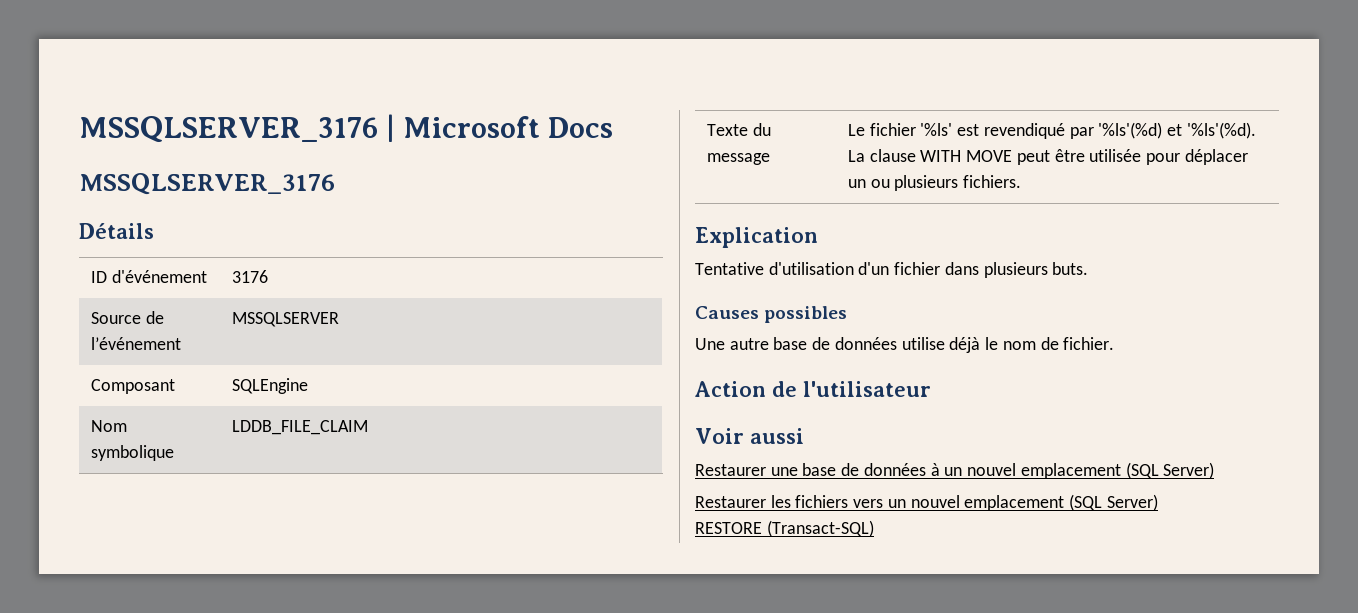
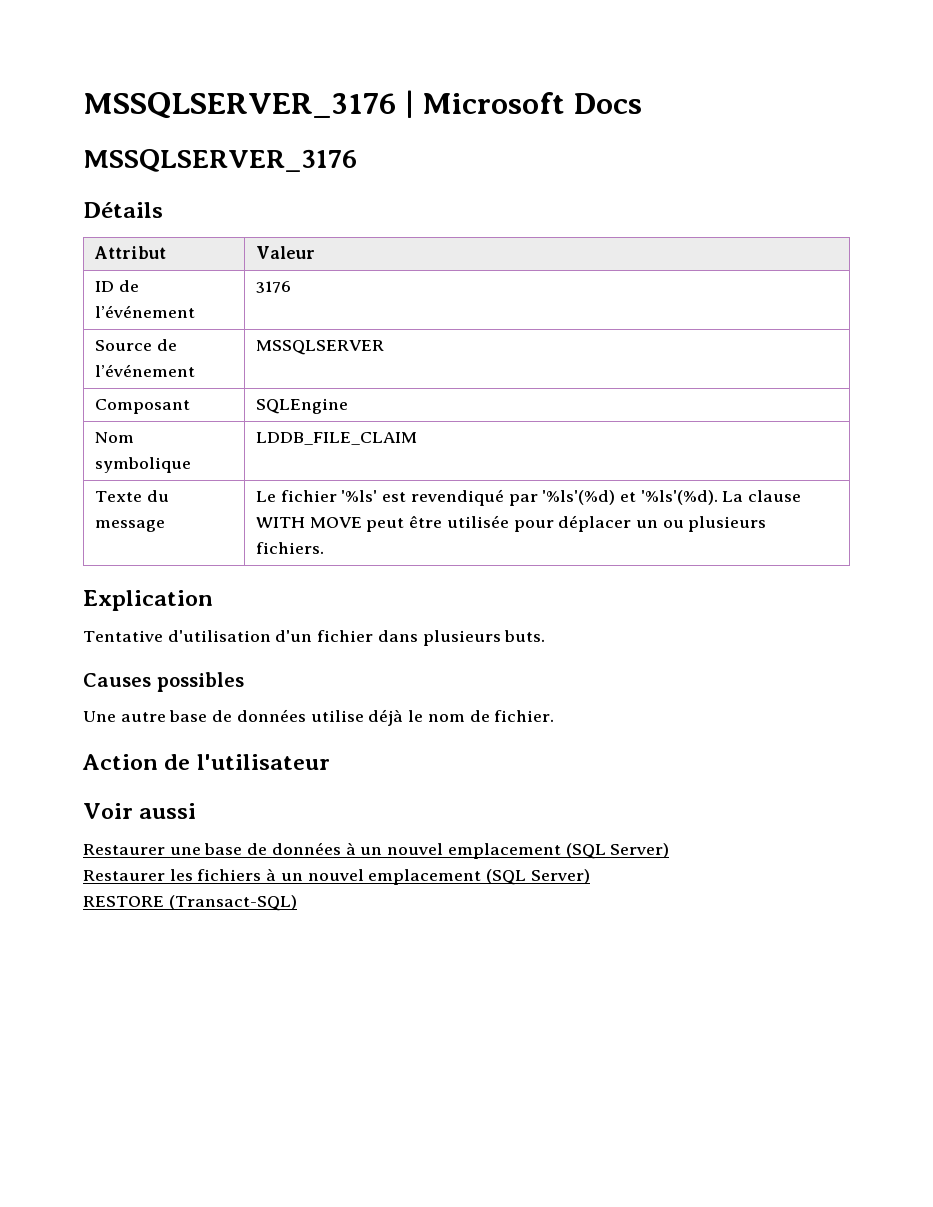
+ Attribut | Valeur
- ID d'événement | 3176
+ ID de l’événement | 3176
- Restaurer les fichiers vers un nouvel emplacement (SQL Server)
+ Restaurer les fichiers à un nouvel emplacement (SQL Server)

